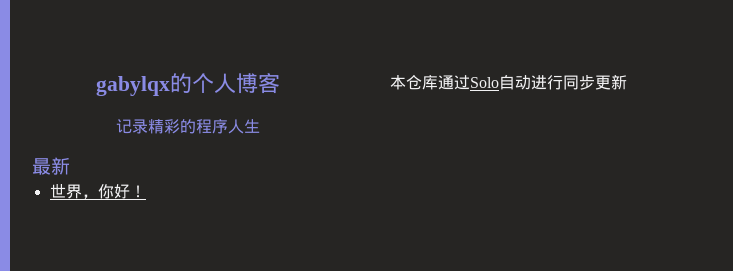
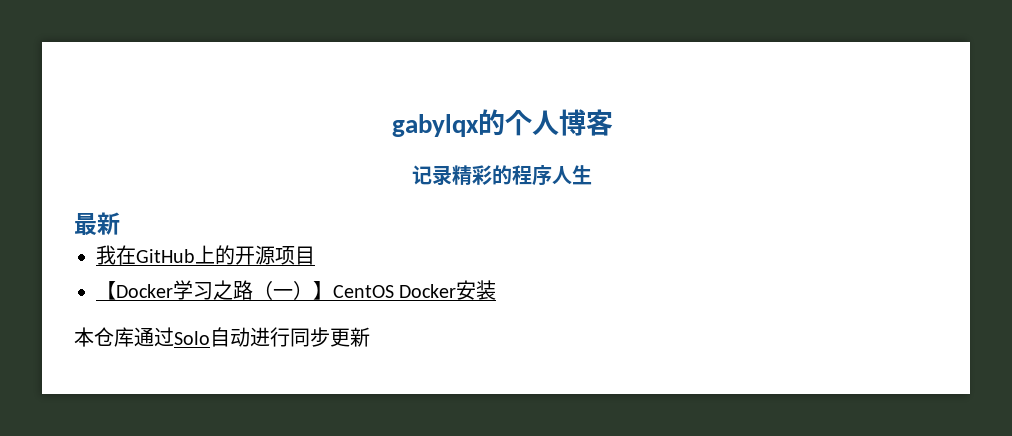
- 世界，你好！
+ 我在GitHub上的开源项目
+ 【Docker学习之路（一）】CentOS Docker安装

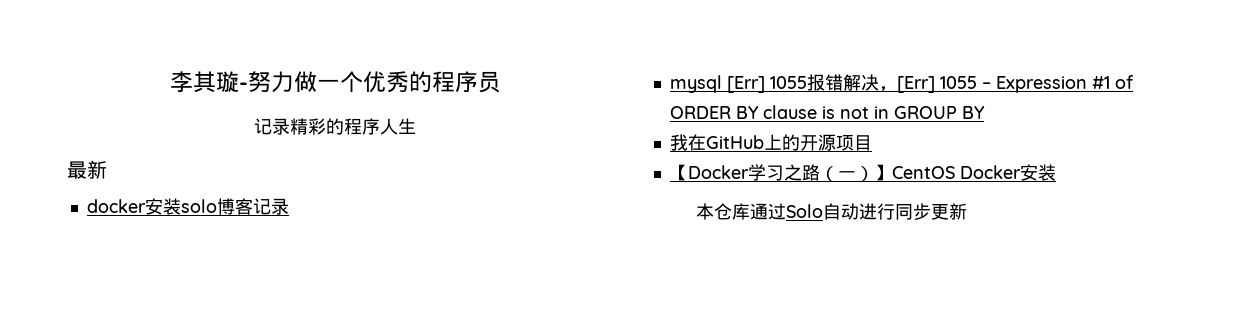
- gabylqx的个人博客
+ 李其璇-努力做一个优秀的程序员
+ docker安装solo博客记录
+ mysql [Err] 1055报错解决，[Err] 1055 – Expression #1 of ORDER BY clause is not in GROUP BY

